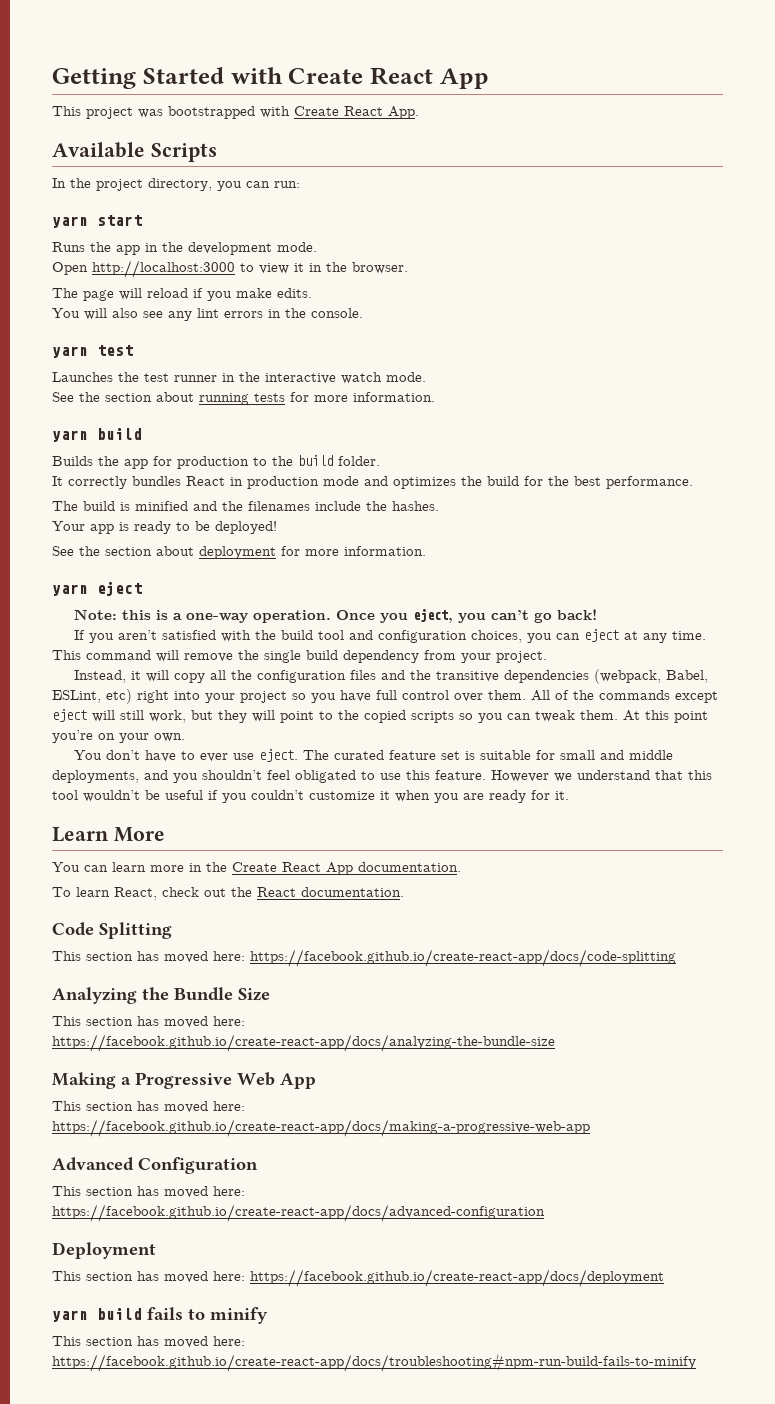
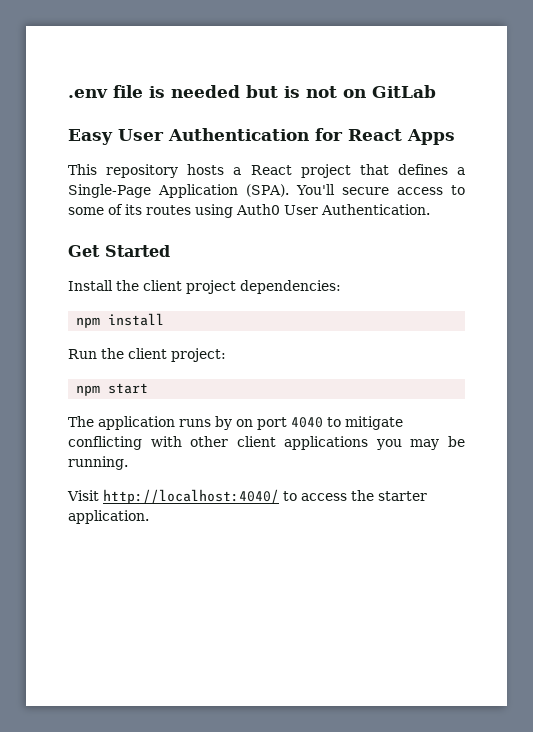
- Getting Started with Create React App
- This project was bootstrapped with Create React App.
- Available Scripts
- In the project directory, you can run:
- yarn start
- Runs the app in the development mode.
- Open http://localhost:3000 to view it in the browser.
- The page will reload if you make edits.
- You will also see any lint errors in the console.
- yarn test
- Launches the test runner in the interactive watch mode.
- See the section about running tests for more information.
- yarn build
- Builds the app for production to the build folder.
- It correctly bundles React in production mode and optimizes the build for the best performance.
- The build is minified and the filenames include the hashes.
- Your app is ready to be deployed!
- See the section about deployment for more information.
- yarn eject
- Note: this is a one-way operation. Once you eject, you can’t go back!
- If you aren’t satisfied with the build tool and configuration choices, you can eject at any time. This command will remove the single build dependency from your project.
- Instead, it will copy all the configuration files and the transitive dependencies (webpack, Babel, ESLint, etc) right into your project so you have full control over them. All of the commands except eject will still work, but they will point to the copied scripts so you can tweak them. At this point you’re on your own.
- You don’t have to ever use eject. The curated feature set is suitable for small and middle deployments, and you shouldn’t feel obligated to use this feature. However we understand that this tool wouldn’t be useful if you couldn’t customize it when you are ready for it.
- Learn More
- You can learn more in the Create React App documentation.
- To learn React, check out the React documentation.
- Code Splitting
- This section has moved here: https://facebook.github.io/create-react-app/docs/code-splitting
- Analyzing the Bundle Size
- This section has moved here: https://facebook.github.io/create-react-app/docs/analyzing-the-bundle-size
- Making a Progressive Web App
- This section has moved here: https://facebook.github.io/create-react-app/docs/making-a-progressive-web-app
- Advanced Configuration
- This section has moved here: https://facebook.github.io/create-react-app/docs/advanced-configuration
- Deployment
- This section has moved here: https://facebook.github.io/create-react-app/docs/deployment
- yarn build fails to minify
- This section has moved here: https://facebook.github.io/create-react-app/docs/troubleshooting#npm-run-build-fails-to-minify
+ .env file is needed but is not on GitLab
+ Easy User Authentication for React Apps
+ This repository hosts a React project that defines a Single-Page Application (SPA). You'll secure access to some of its routes using Auth0 User Authentication.
+ Get Started
+ Install the client project dependencies:
+ npm install
+ Run the client project:
+ npm start
+ The application runs by on port 4040 to mitigate conflicting with other client applications you may be running.
+ Visit http://localhost:4040/ to access the starter application.

